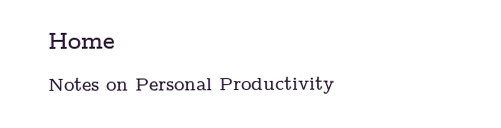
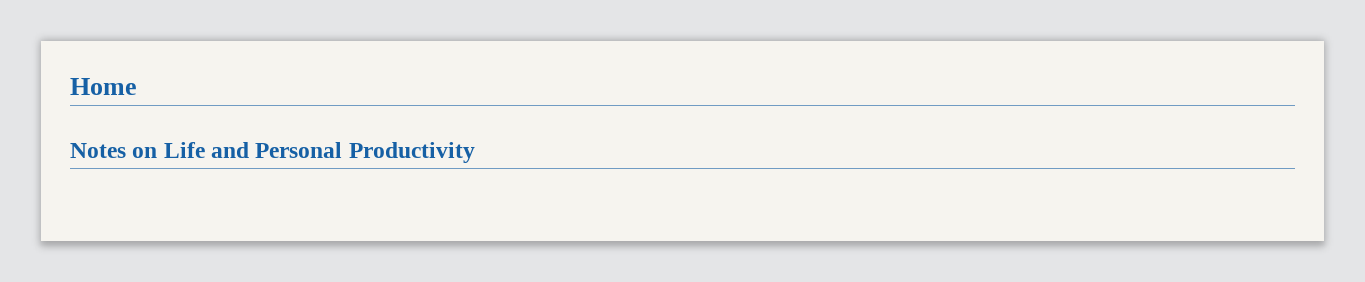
- Notes on Personal Productivity
+ Notes on Life and Personal Productivity

